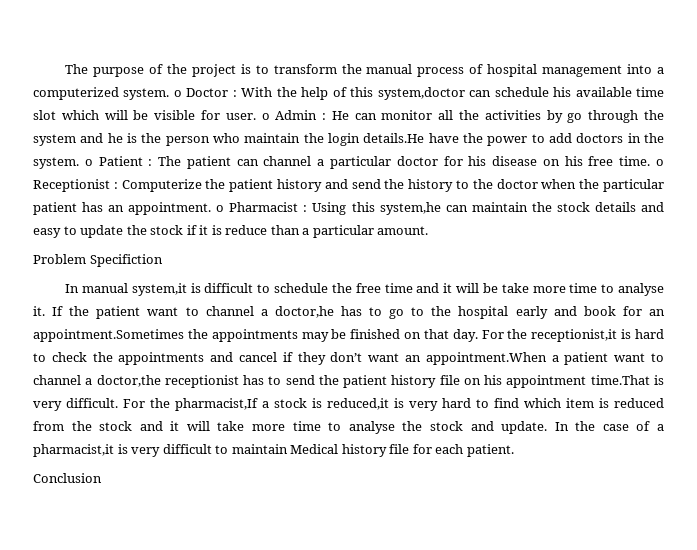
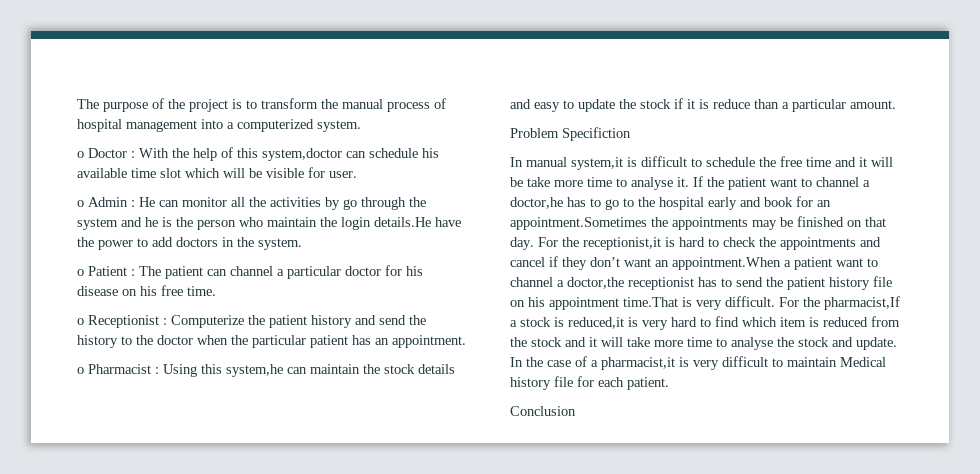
- The purpose of the project is to transform the manual process of hospital management into a computerized system. o Doctor :
+ The purpose of the project is to transform the manual process of hospital management into a computerized system.
+ o Doctor :
- With the help of this system,doctor can schedule his available time slot which will be visible for user. o Admin :
+ With the help of this system,doctor can schedule his available time slot which will be visible for user.
+ o Admin :
- He can monitor all the activities by go through the system and he is the person who maintain the login details.He have the power to add doctors in the system. o Patient :
+ He can monitor all the activities by go through the system and he is the person who maintain the login details.He have the power to add doctors in the system.
+ o Patient :
- The patient can channel a particular doctor for his disease on his free time. o Receptionist :
+ The patient can channel a particular doctor for his disease on his free time.
+ o Receptionist :
- Computerize the patient history and send the history to the doctor when the particular patient has an appointment. o Pharmacist :
+ Computerize the patient history and send the history to the doctor when the particular patient has an appointment.
+ o Pharmacist :

